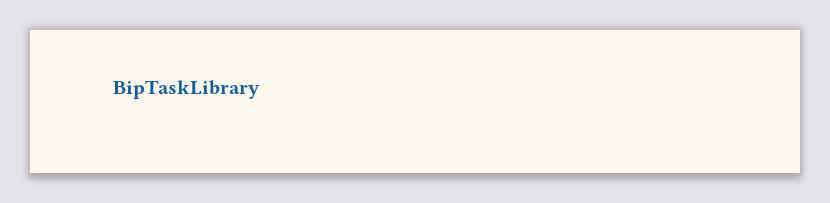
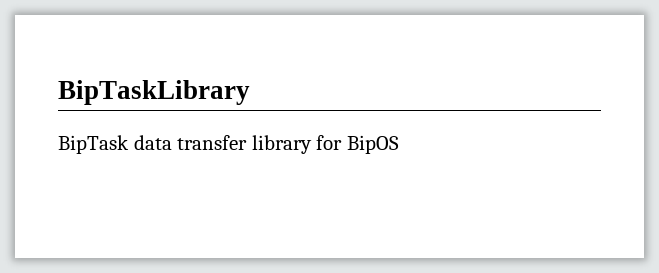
+ BipTask data transfer library for BipOS

